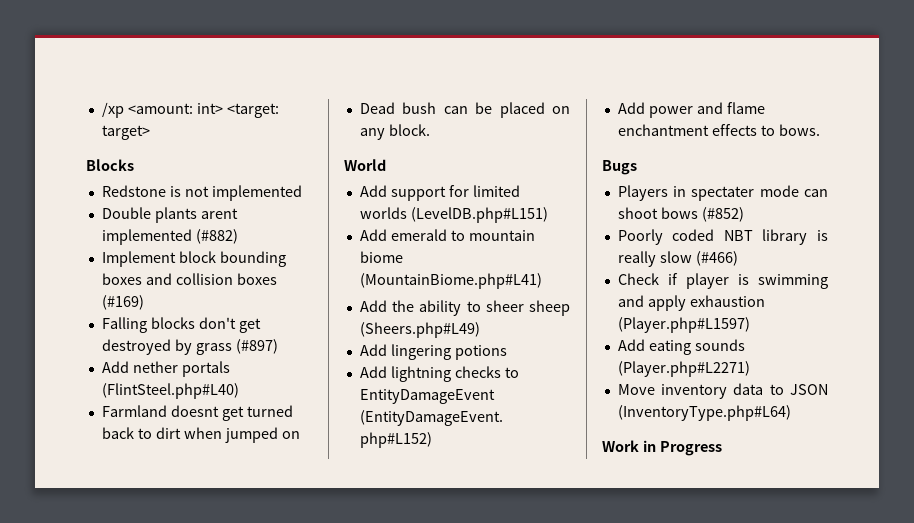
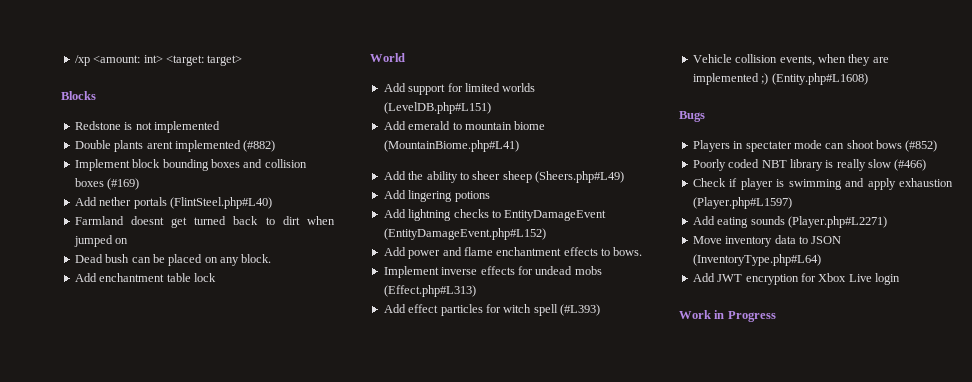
- Falling blocks don't get destroyed by grass (#897)
+ Add enchantment table lock
+ Implement inverse effects for undead mobs (Effect.php#L313)
+ Add effect particles for witch spell (#L393)
+ Vehicle collision events, when they are implemented ;) (Entity.php#L1608)
+ Add JWT encryption for Xbox Live login

